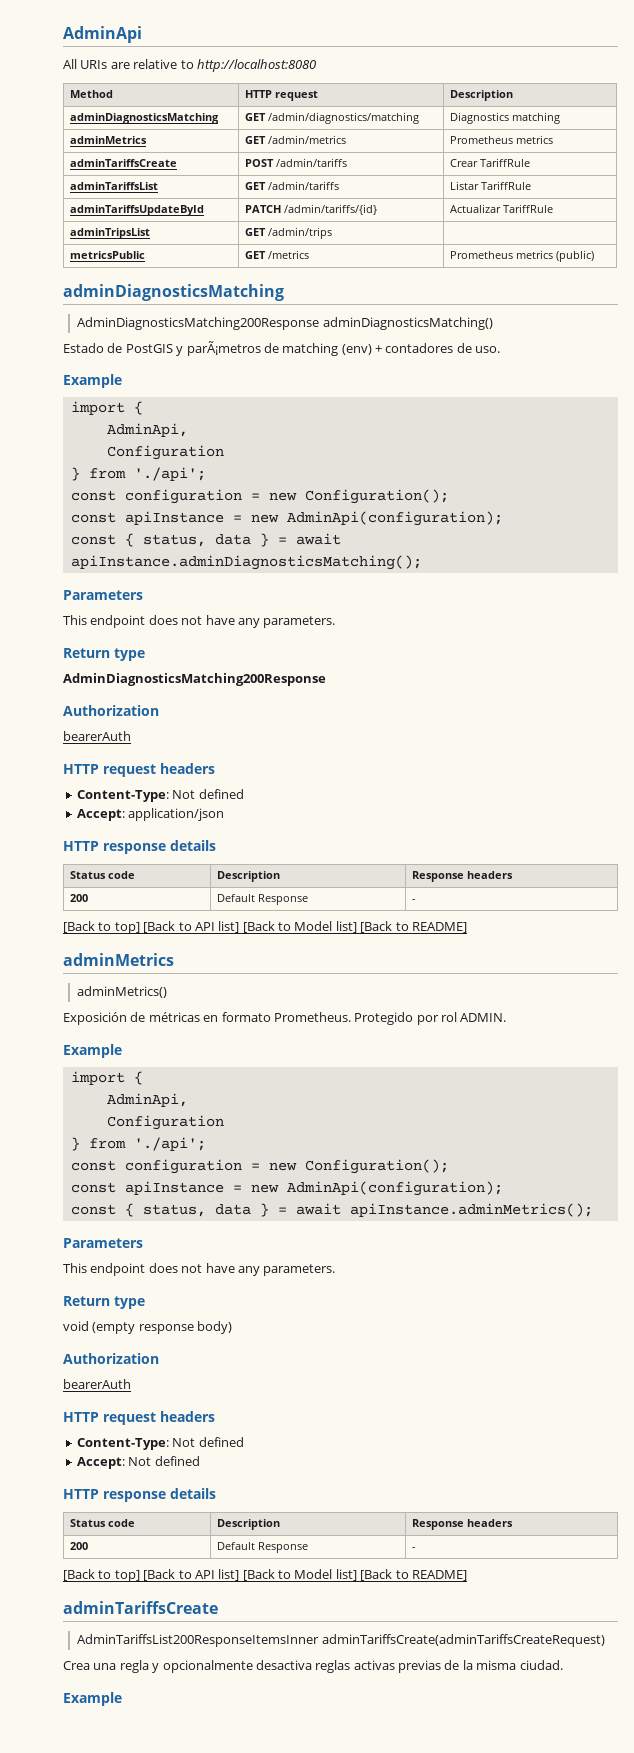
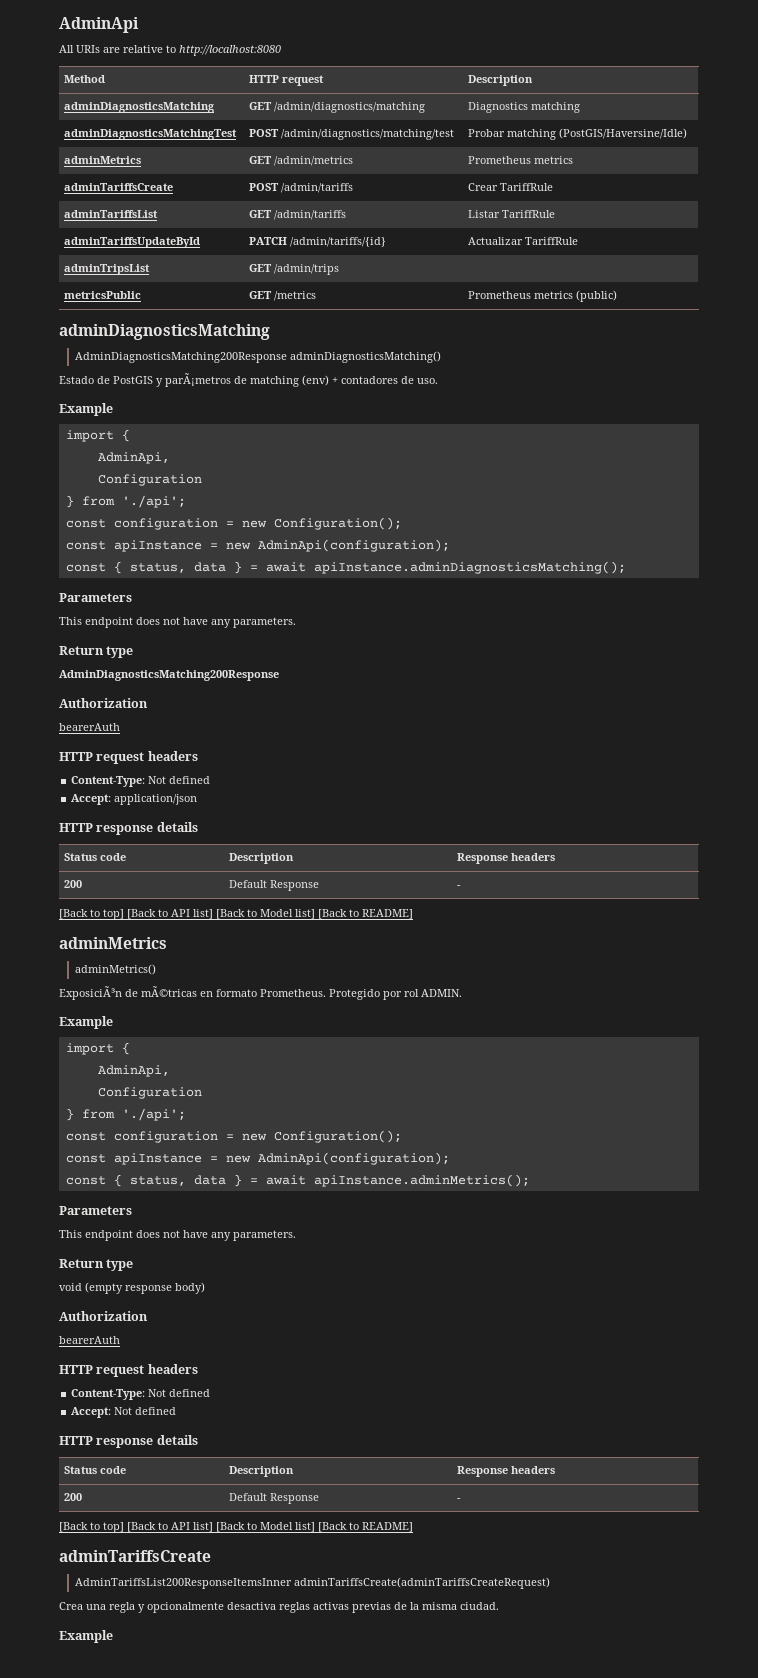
+ adminDiagnosticsMatchingTest | POST /admin/diagnostics/matching/test | Probar matching (PostGIS/Haversine/Idle)
- Exposición de métricas en formato Prometheus.
+ ExposiciÃ³n de mÃ©tricas en formato Prometheus.

